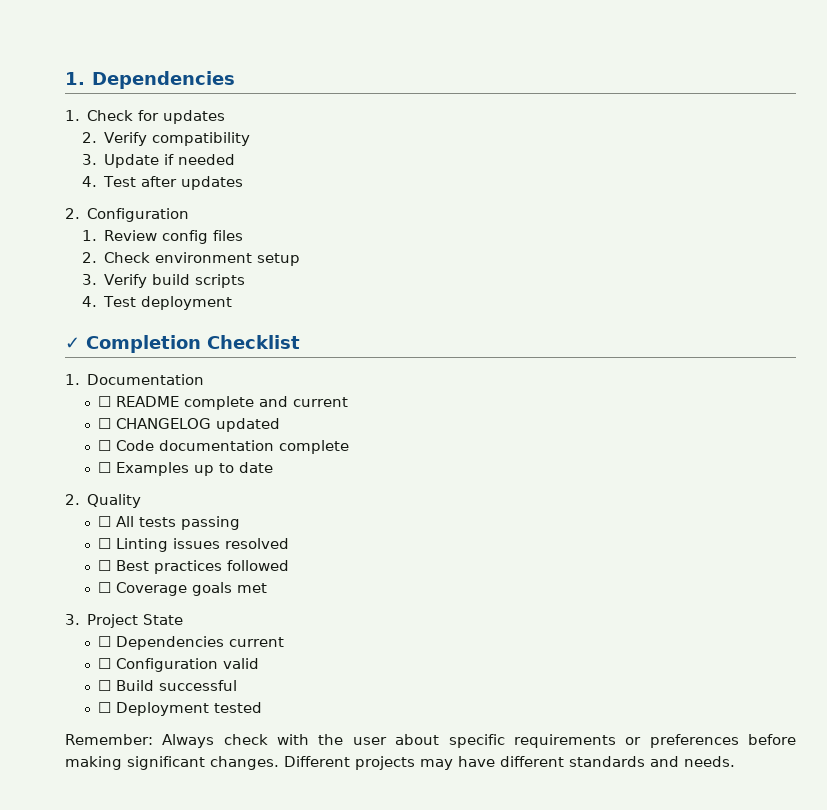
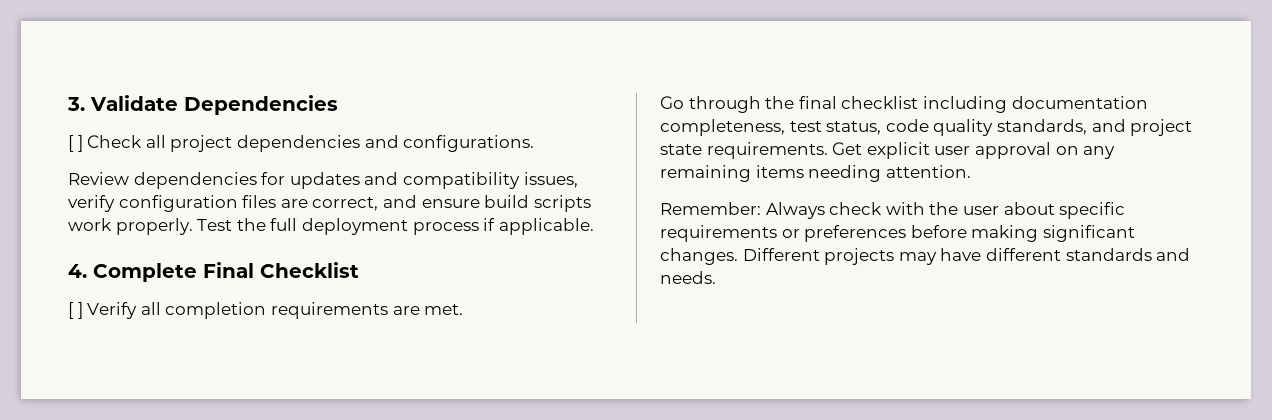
- 1. Dependencies
+ 3. Validate Dependencies
- 1. Check for updates
- 2. Verify compatibility
- 3. Update if needed
- 4. Test after updates
- 2. Configuration
- 1. Review config files
- 2. Check environment setup
- 3. Verify build scripts
- 4. Test deployment
- ✓ Completion Checklist
- 1. Documentation
- ☐ README complete and current
- ☐ CHANGELOG updated
- ☐ Code documentation complete
- ☐ Examples up to date
- 2. Quality
- ☐ All tests passing
- ☐ Linting issues resolved
- ☐ Best practices followed
- ☐ Coverage goals met
- 3. Project State
- ☐ Dependencies current
- ☐ Configuration valid
- ☐ Build successful
- ☐ Deployment tested
+ [ ] Check all project dependencies and configurations.
+ Review dependencies for updates and compatibility issues, verify configuration files are correct, and ensure build scripts work properly. Test the full deployment process if applicable.
+ 4. Complete Final Checklist
+ [ ] Verify all completion requirements are met.
+ Go through the final checklist including documentation completeness, test status, code quality standards, and project state requirements. Get explicit user approval on any remaining items needing attention.

